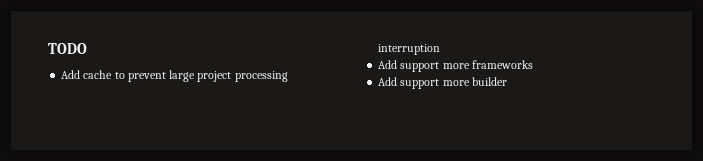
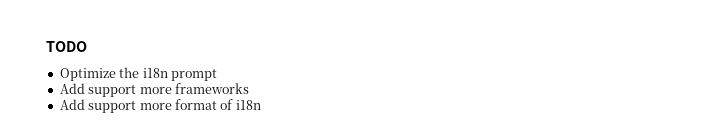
- Add cache to prevent large project processing interruption
+ Optimize the i18n prompt
- Add support more builder
+ Add support more format of i18n

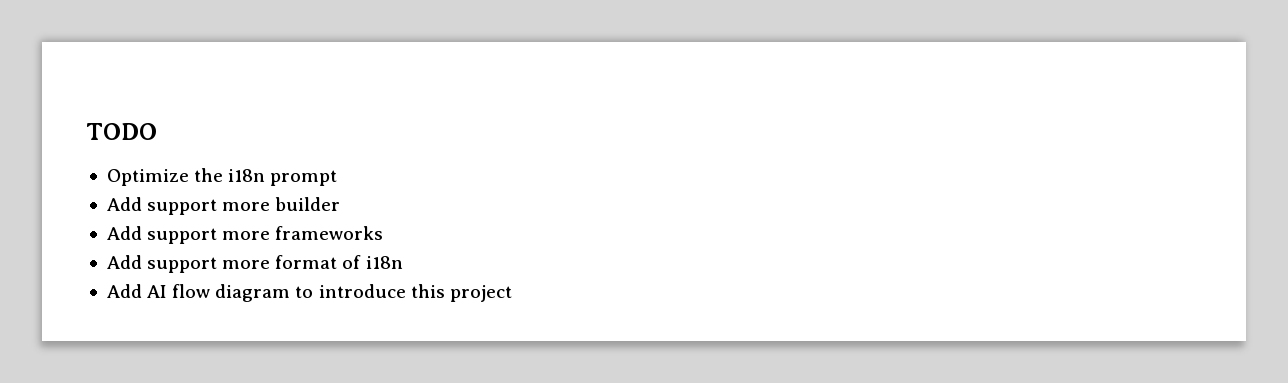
+ Add support more builder
+ Add AI flow diagram to introduce this project

